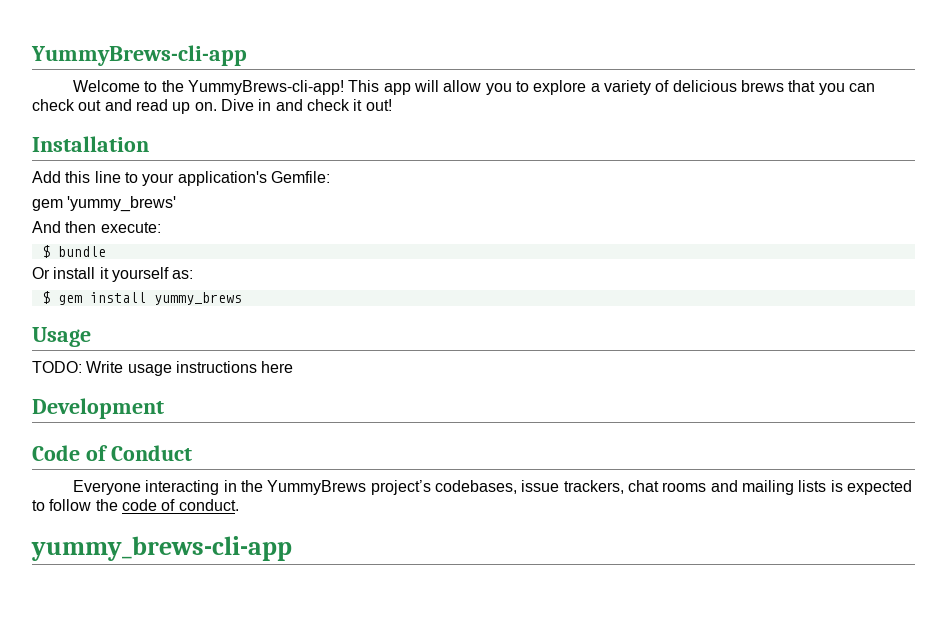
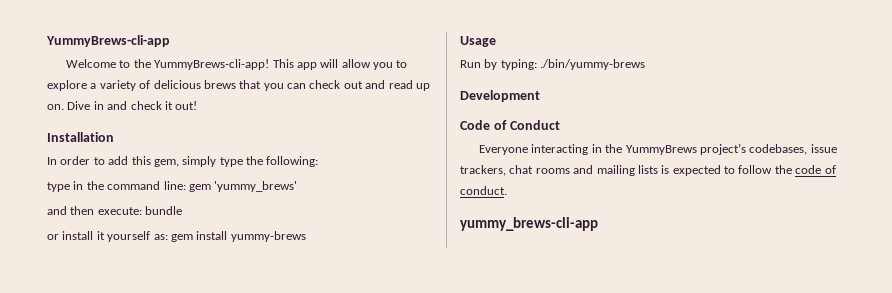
- Add this line to your application's Gemfile:
- gem 'yummy_brews'
+ In order to add this gem, simply type the following:
+ type in the command line: gem 'yummy_brews'
- And then execute:
- $ bundle
+ and then execute: bundle
- Or install it yourself as:
- $ gem install yummy_brews
+ or install it yourself as: gem install yummy-brews
- TODO: Write usage instructions here
+ Run by typing: ./bin/yummy-brews

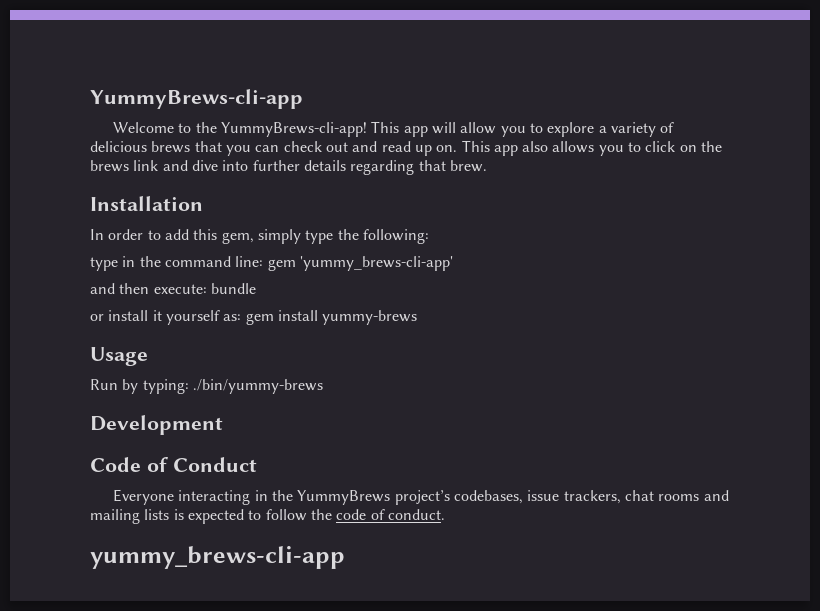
- Dive in and check it out!
+ This app also allows you to click on the brews link and dive into further details regarding that brew.
- type in the command line: gem 'yummy_brews'
+ type in the command line: gem 'yummy_brews-cli-app'

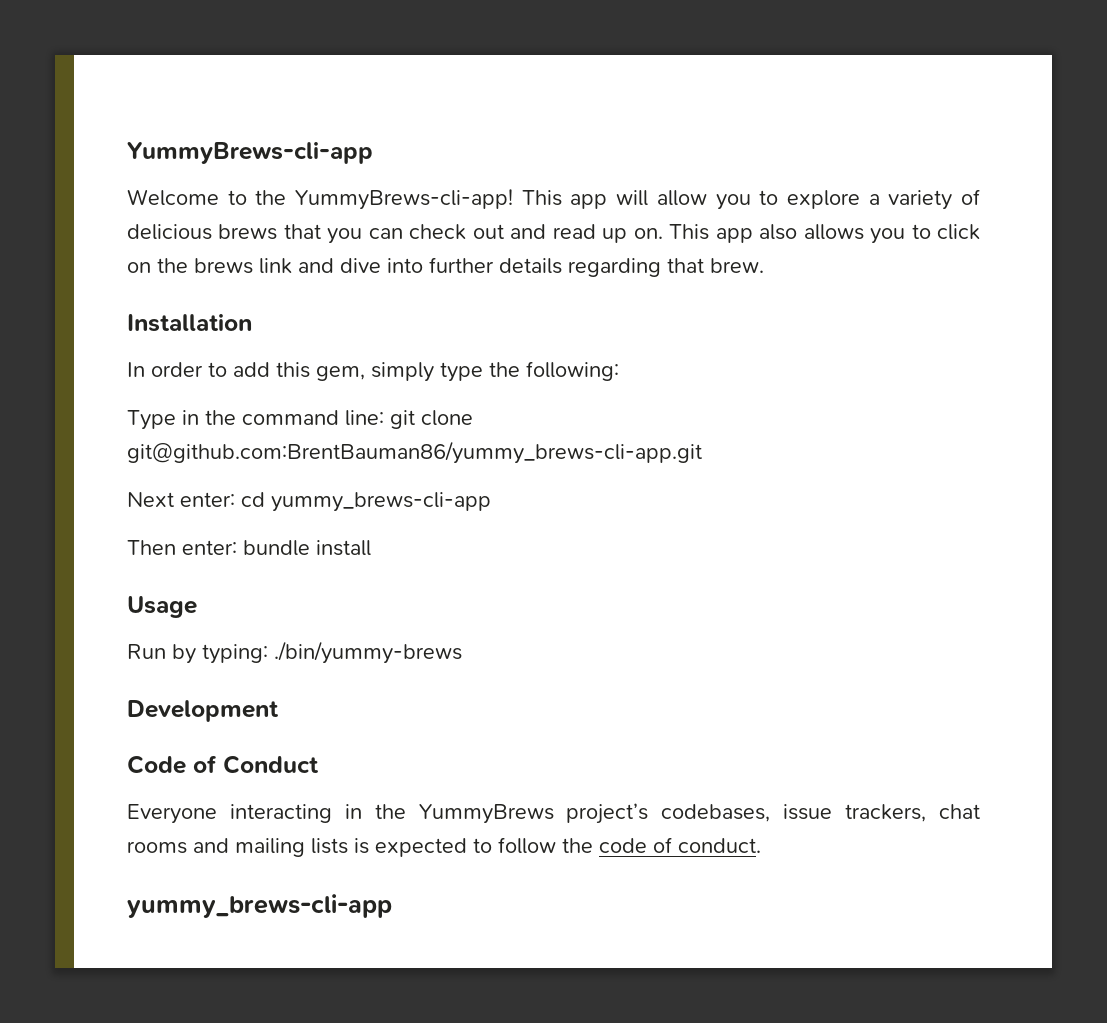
- type in the command line: gem 'yummy_brews-cli-app'
- and then execute: bundle
- or install it yourself as: gem install yummy-brews
+ Type in the command line: git clone git@github.com:BrentBauman86/yummy_brews-cli-app.git
+ Next enter: cd yummy_brews-cli-app
+ Then enter: bundle install

